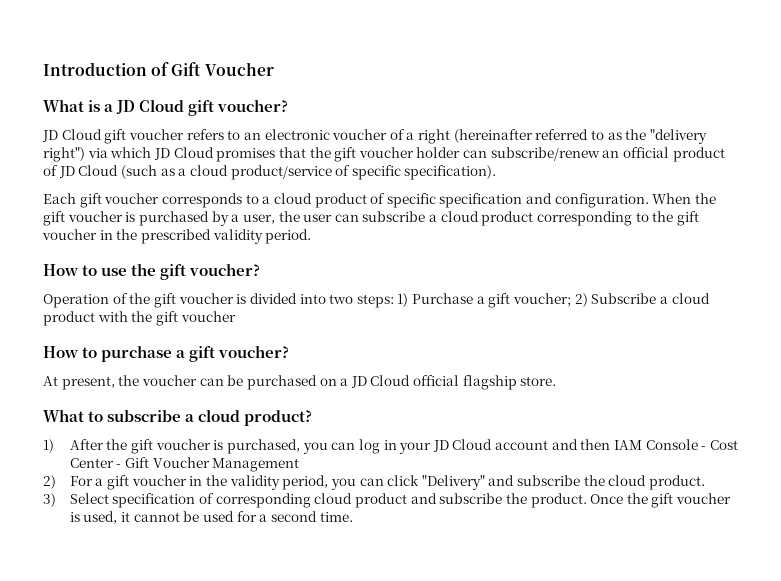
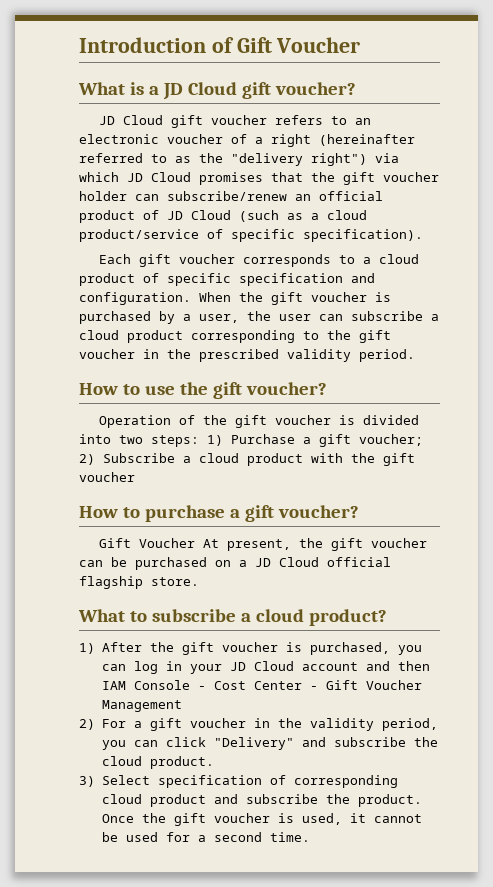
- At present, the voucher can be purchased on a JD Cloud official flagship store.
+ Gift Voucher At present, the gift voucher can be purchased on a JD Cloud official flagship store.

